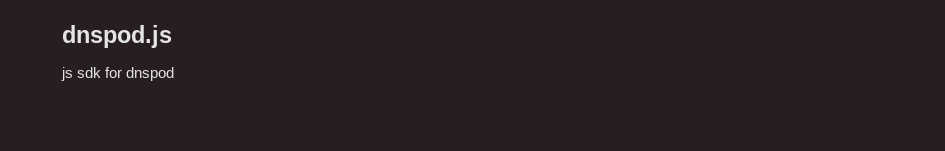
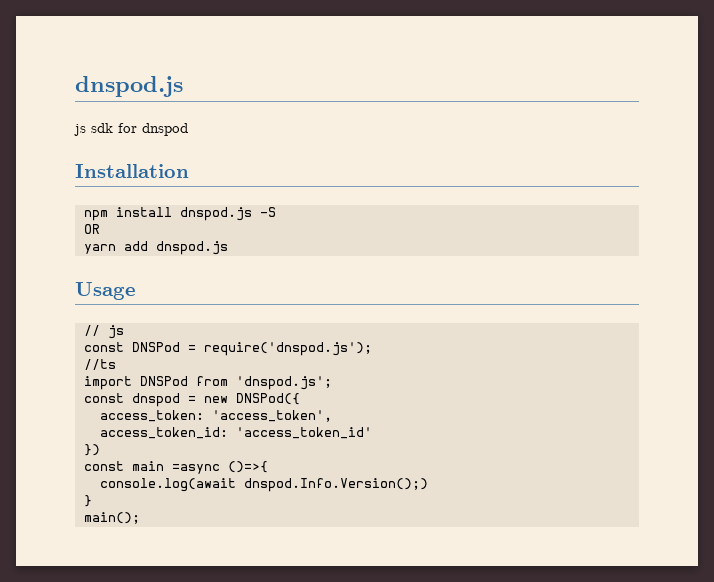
+ Installation
+ npm install dnspod.js -S
+ OR
+ yarn add dnspod.js
+ Usage
+ // js
+ const DNSPod = require('dnspod.js');
+ //ts
+ import DNSPod from 'dnspod.js';
+ const dnspod = new DNSPod({
+ access_token: 'access_token',
+ access_token_id: 'access_token_id'
+ })
+ const main =async ()=>{
+ console.log(await dnspod.Info.Version();)
+ }
+ main();

